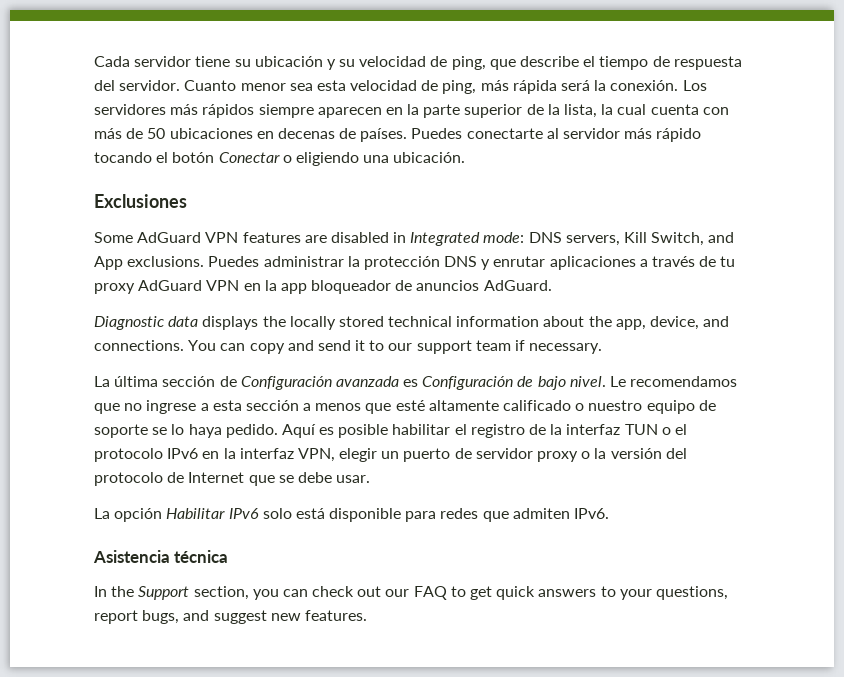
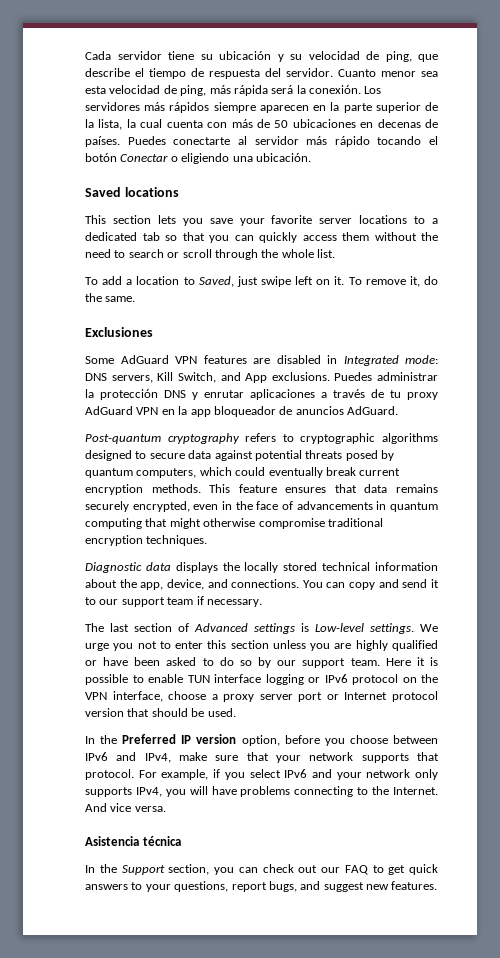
+ Saved locations
+ This section lets you save your favorite server locations to a dedicated tab so that you can quickly access them without the need to search or scroll through the whole list.
+ To add a location to Saved, just swipe left on it. To remove it, do the same.
+ Post-quantum cryptography refers to cryptographic algorithms designed to secure data against potential threats posed by quantum computers, which could eventually break current encryption methods. This feature ensures that data remains securely encrypted, even in the face of advancements in quantum computing that might otherwise compromise traditional encryption techniques.
- La última sección de Configuración avanzada es Configuración de bajo nivel. Le recomendamos que no ingrese a esta sección a menos que esté altamente calificado o nuestro equipo de soporte se lo haya pedido. Aquí es posible habilitar el registro de la interfaz TUN o el protocolo IPv6 en la interfaz VPN, elegir un puerto de servidor proxy o la versión del protocolo de Internet que se debe usar.
- La opción Habilitar IPv6 solo está disponible para redes que admiten IPv6.
+ The last section of Advanced settings is Low-level settings. We urge you not to enter this section unless you are highly qualified or have been asked to do so by our support team. Here it is possible to enable TUN interface logging or IPv6 protocol on the VPN interface, choose a proxy server port or Internet protocol version that should be used.
+ In the Preferred IP version option, before you choose between IPv6 and IPv4, make sure that your network supports that protocol. For example, if you select IPv6 and your network only supports IPv4, you will have problems connecting to the Internet. And vice versa.

